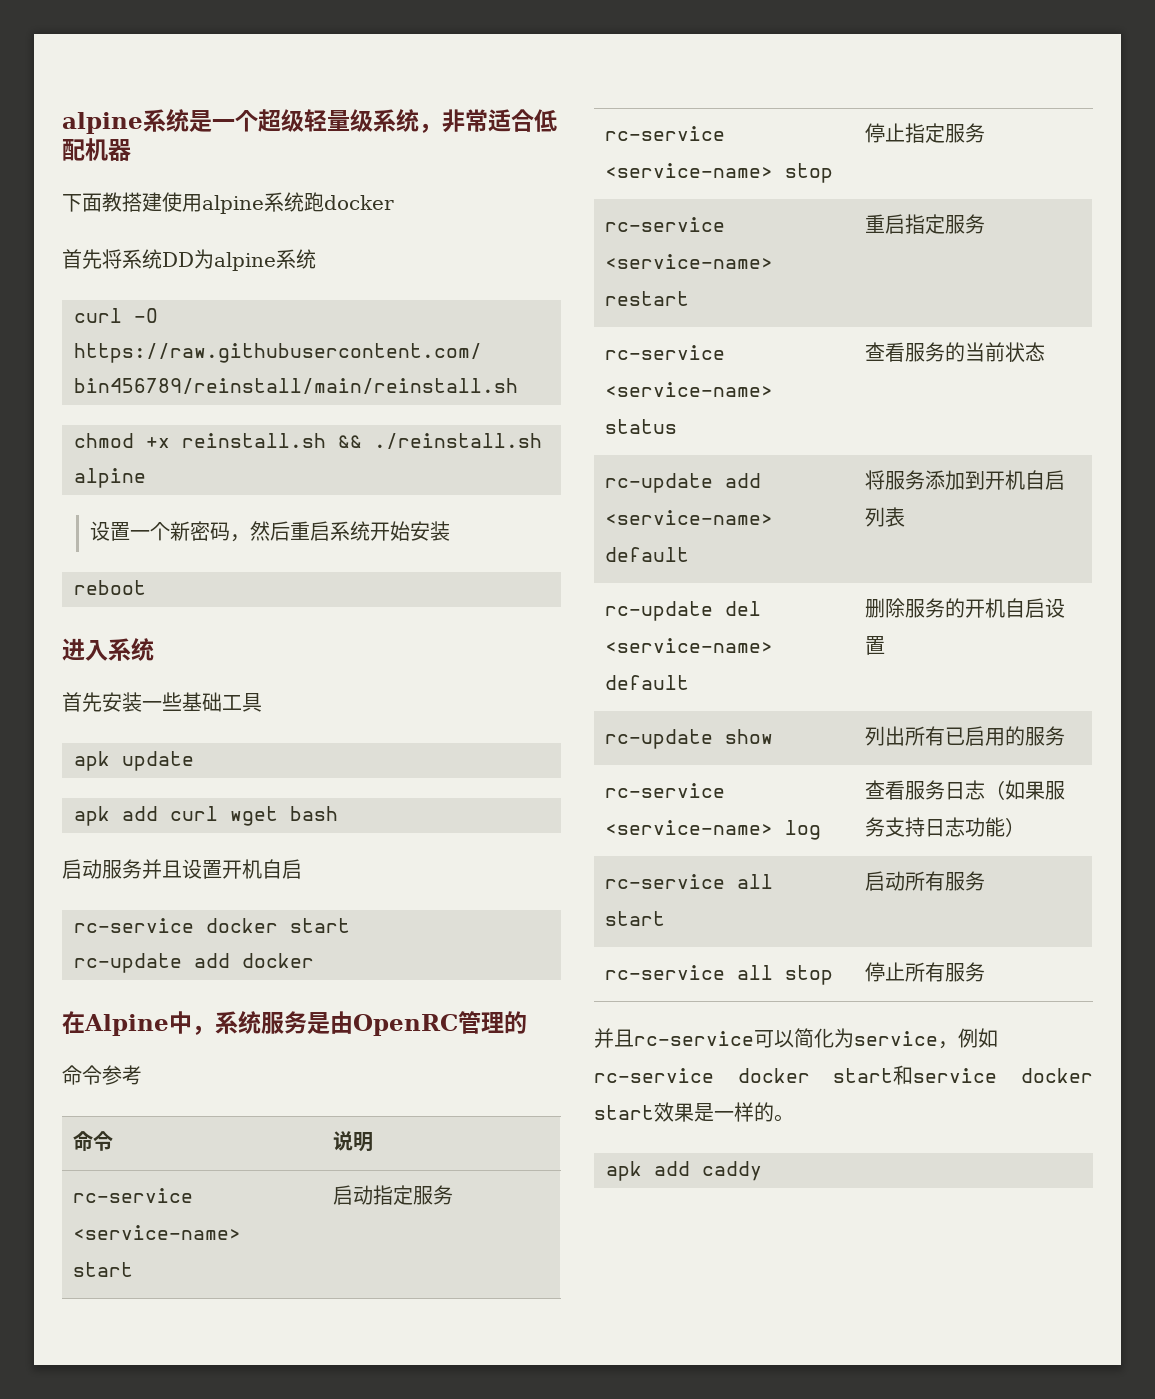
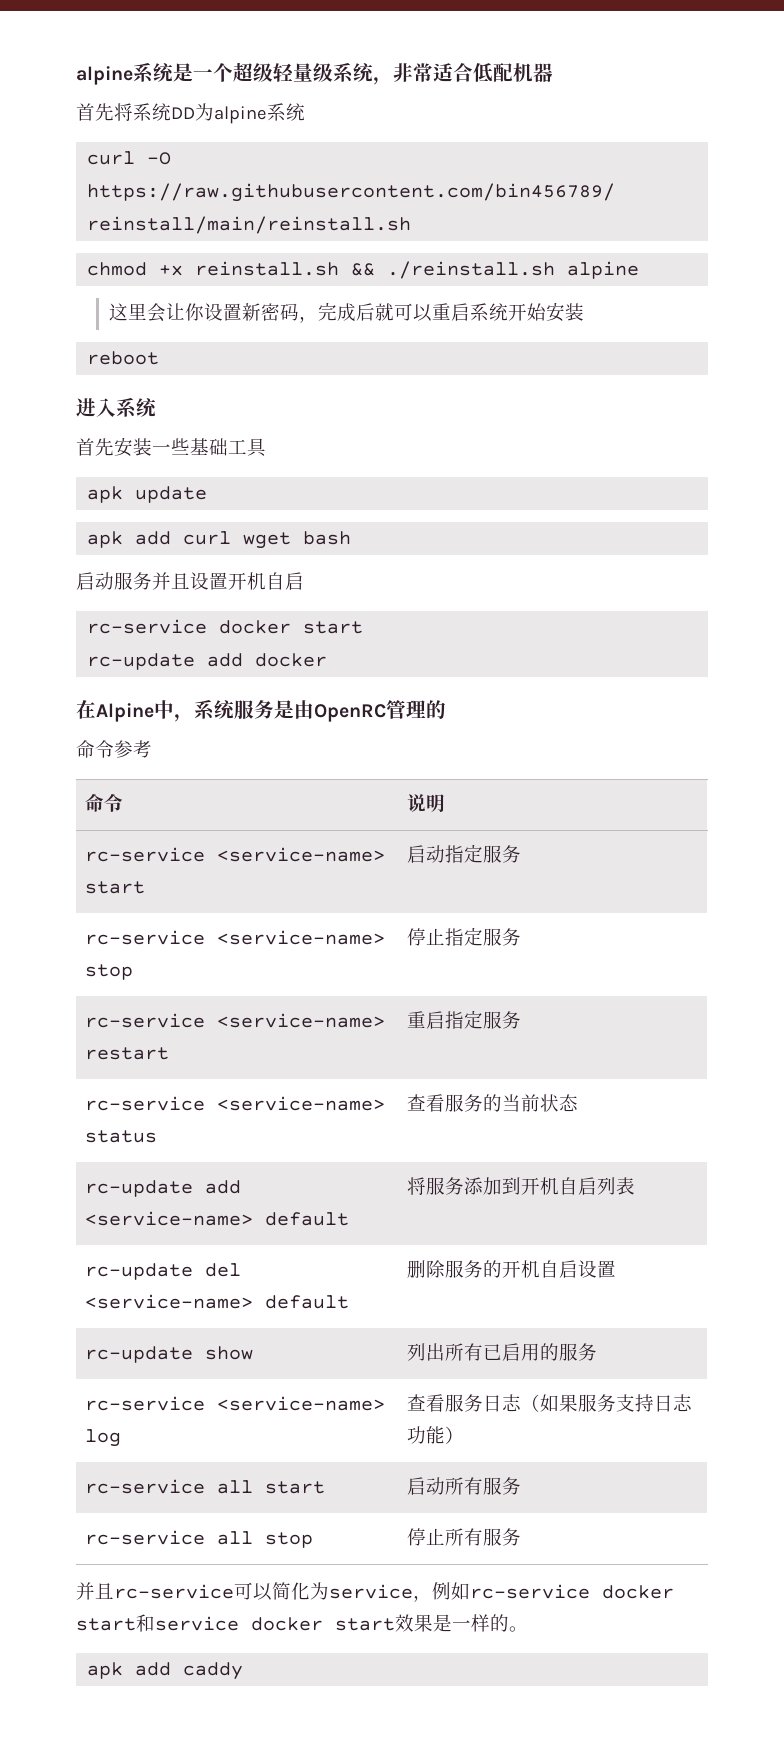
- 下面教搭建使用alpine系统跑docker
- 设置一个新密码，然后重启系统开始安装
+ 这里会让你设置新密码，完成后就可以重启系统开始安装

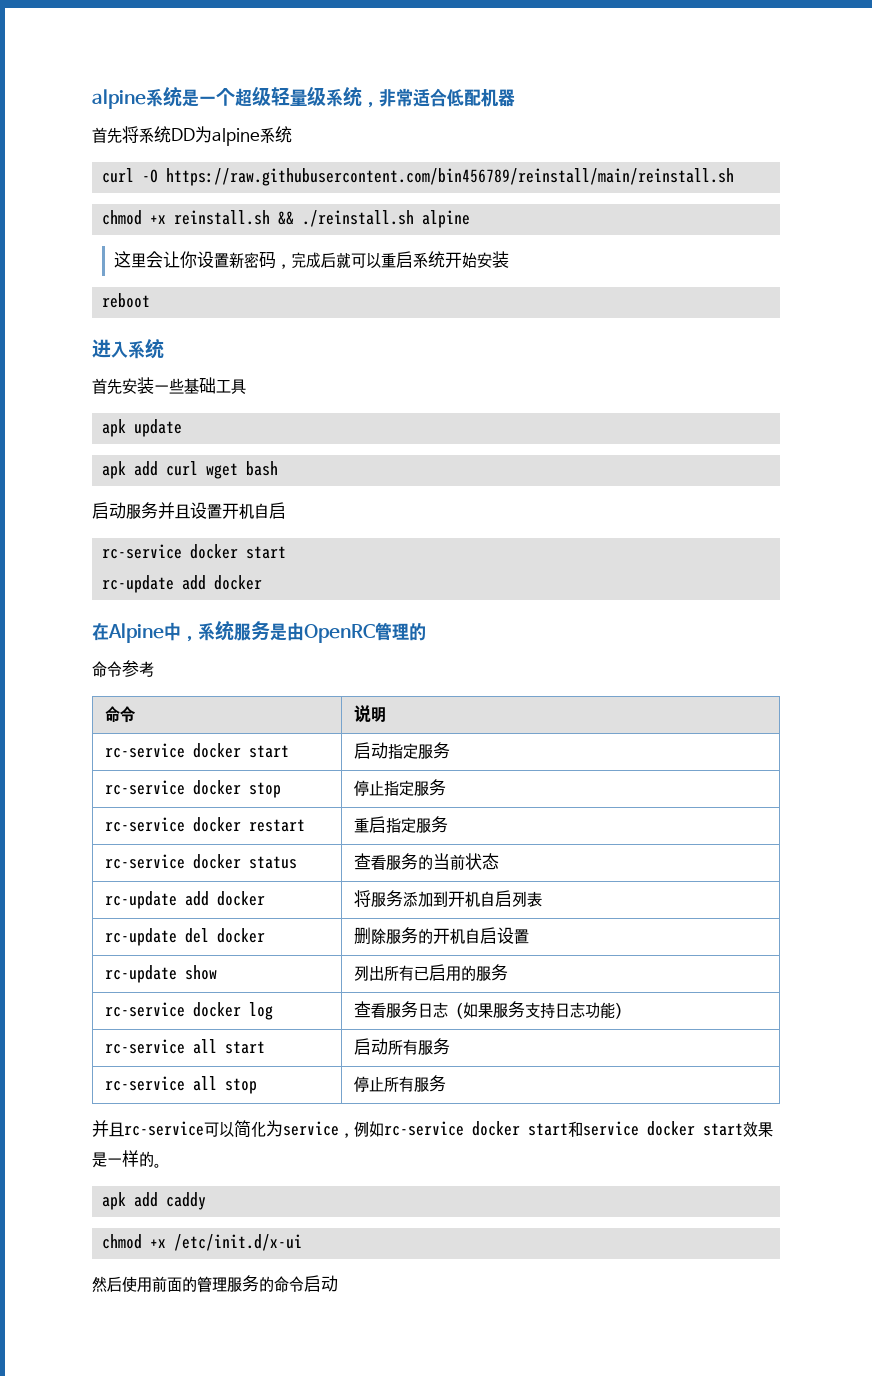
- rc-service <service-name> start | 启动指定服务
+ rc-service docker start | 启动指定服务
- rc-service <service-name> stop | 停止指定服务
+ rc-service docker stop | 停止指定服务
- rc-service <service-name> restart | 重启指定服务
+ rc-service docker restart | 重启指定服务
- rc-service <service-name> status | 查看服务的当前状态
+ rc-service docker status | 查看服务的当前状态
- rc-update add <service-name> default | 将服务添加到开机自启列表
+ rc-update add docker | 将服务添加到开机自启列表
- rc-update del <service-name> default | 删除服务的开机自启设置
+ rc-update del docker | 删除服务的开机自启设置
- rc-service <service-name> log | 查看服务日志（如果服务支持日志功能）
+ rc-service docker log | 查看服务日志（如果服务支持日志功能）
+ chmod +x /etc/init.d/x-ui
+ 然后使用前面的管理服务的命令启动

